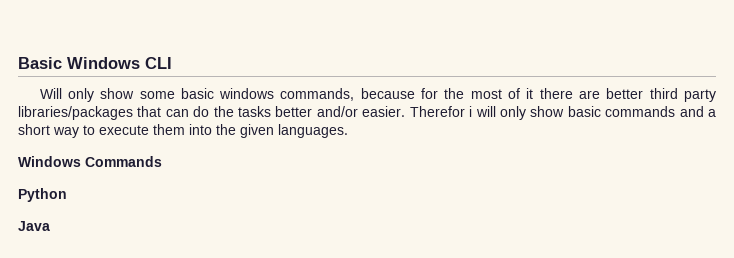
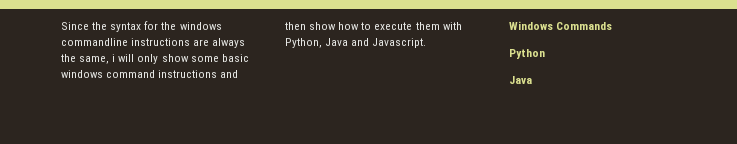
- Basic Windows CLI
- Will only show some basic windows commands, because for the most of it there are better third party libraries/packages that can do the tasks better and/or easier. Therefor i will only show basic commands and a short way to execute them into the given languages.
+ Since the syntax for the windows commandline instructions are always the same, i will only show some basic windows command instructions and then show how to execute them with Python, Java and Javascript.

